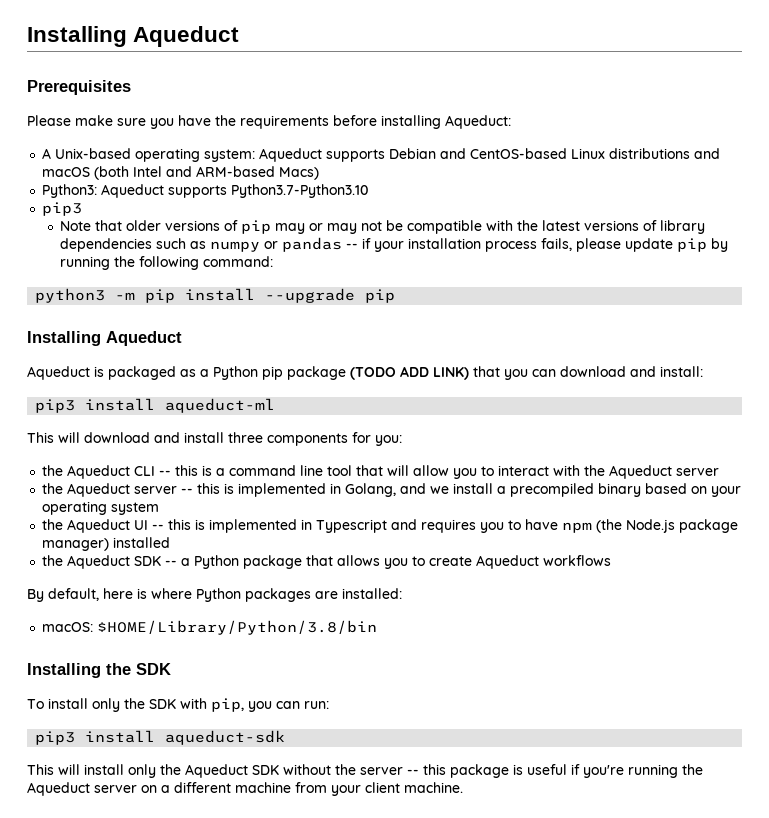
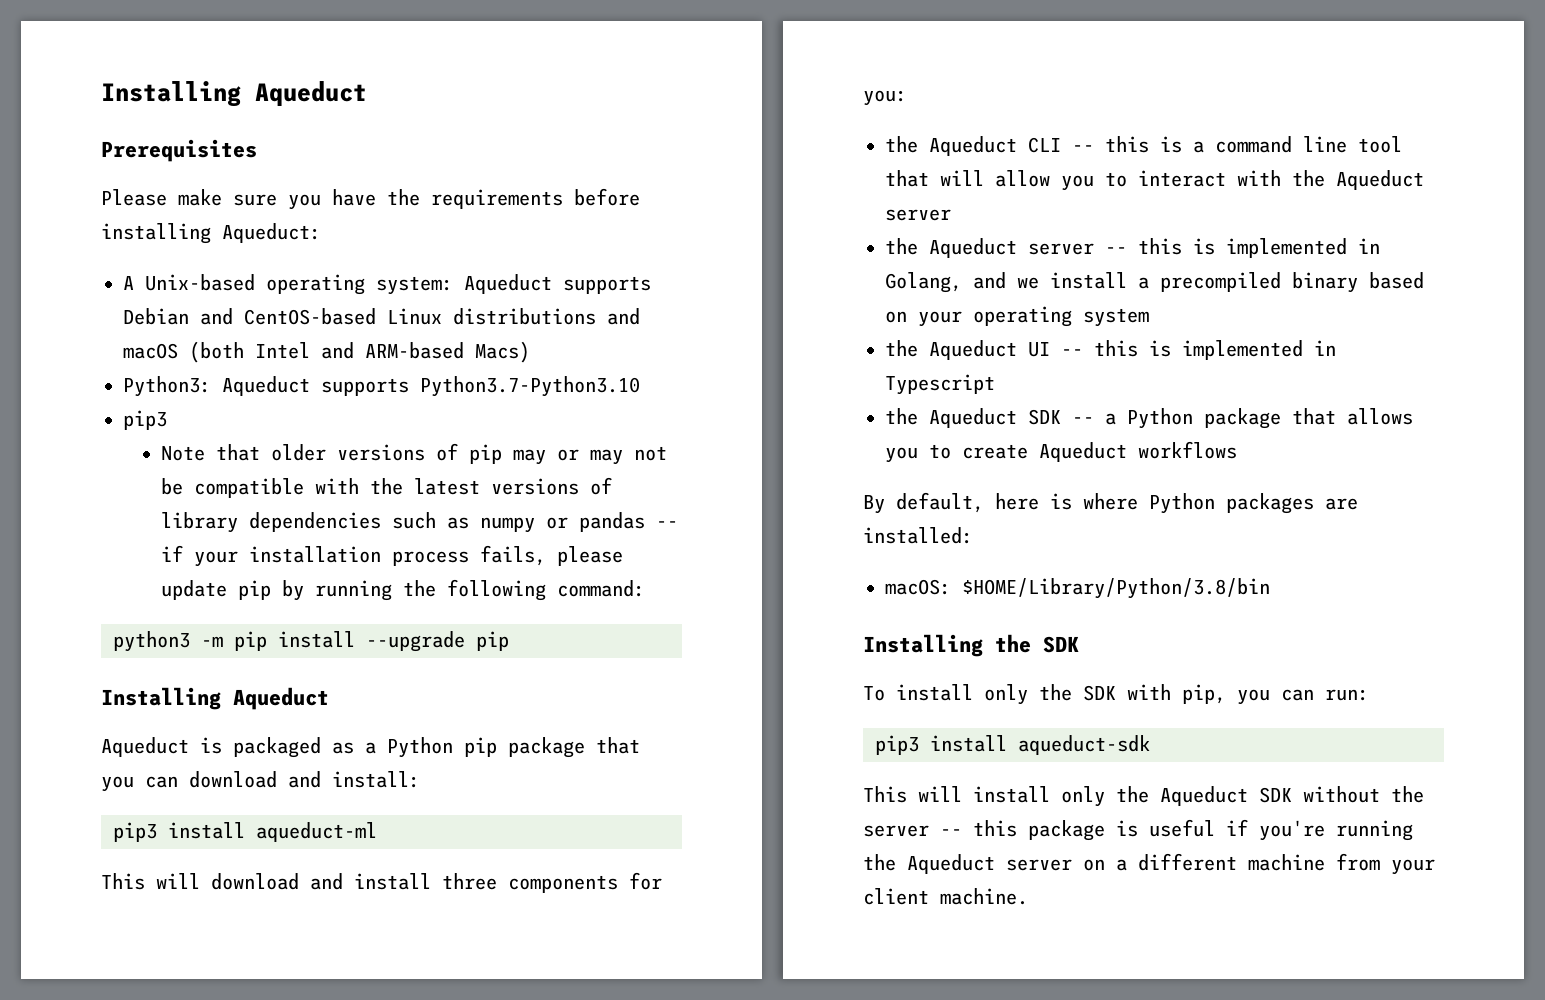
- Aqueduct is packaged as a Python pip package (TODO ADD LINK) that you can download and install:
+ Aqueduct is packaged as a Python pip package that you can download and install:
- the Aqueduct UI -- this is implemented in Typescript and requires you to have npm (the Node.js package manager) installed
+ the Aqueduct UI -- this is implemented in Typescript

